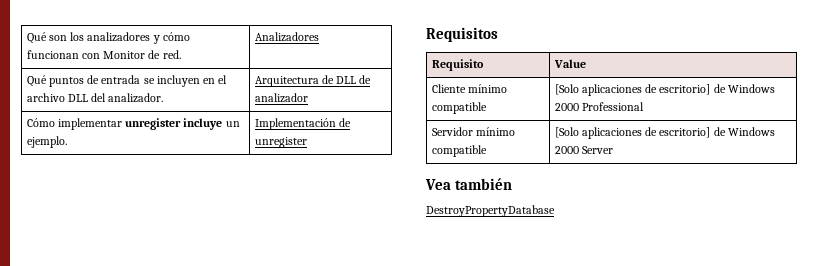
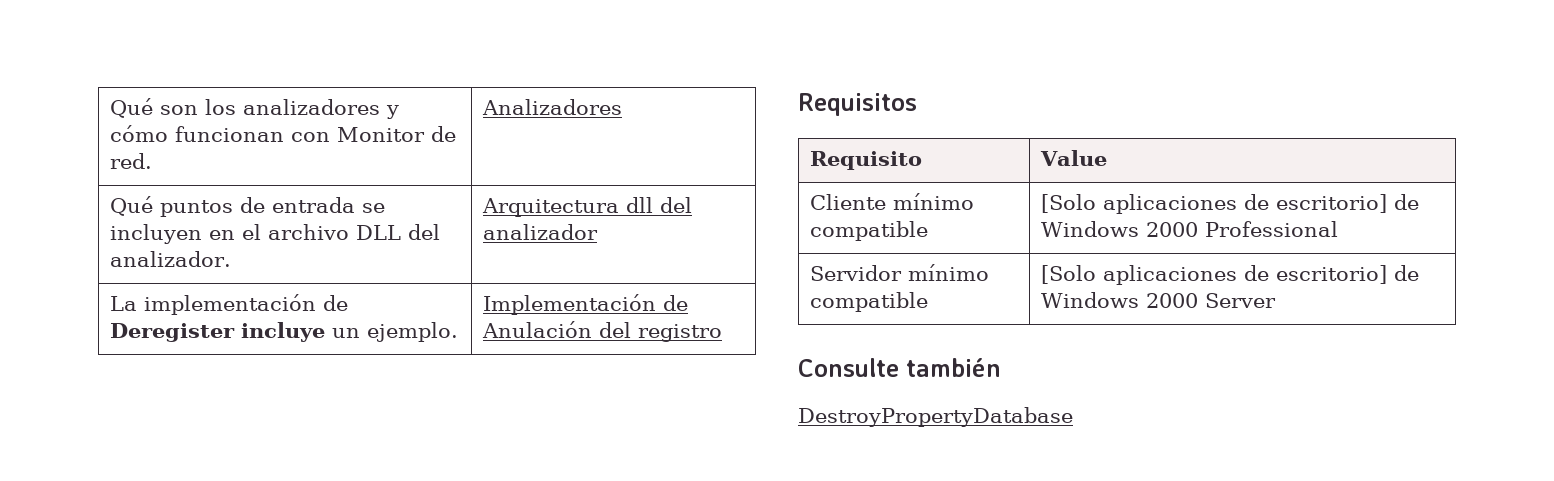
- Qué puntos de entrada se incluyen en el archivo DLL del analizador. | Arquitectura de DLL de analizador
- Cómo implementar unregister incluye un ejemplo. | Implementación de unregister
+ Qué puntos de entrada se incluyen en el archivo DLL del analizador. | Arquitectura dll del analizador
+ La implementación de Deregister incluye un ejemplo. | Implementación de Anulación del registro
- Vea también
+ Consulte también

